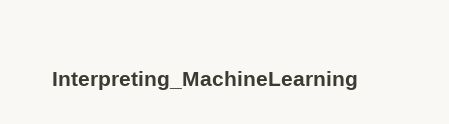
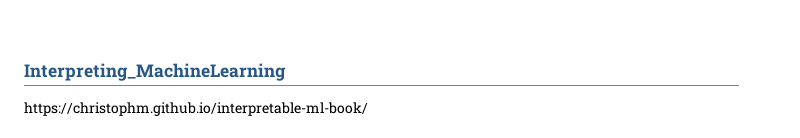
+ https://christophm.github.io/interpretable-ml-book/

